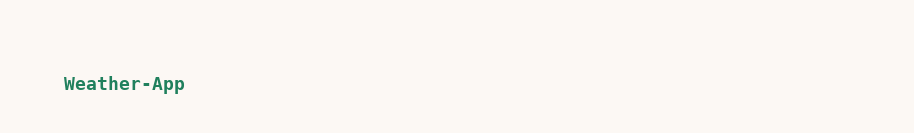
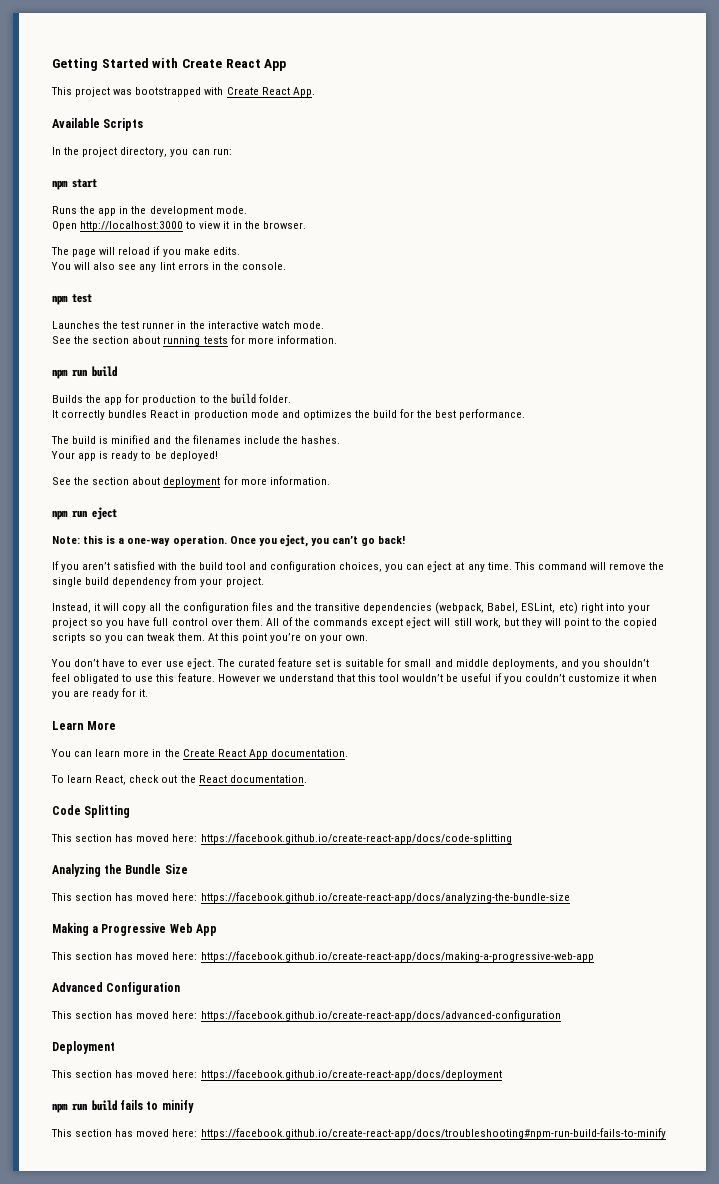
- Weather-App
+ Getting Started with Create React App
+ This project was bootstrapped with Create React App.
+ Available Scripts
+ In the project directory, you can run:
+ npm start
+ Runs the app in the development mode.
+ Open http://localhost:3000 to view it in the browser.
+ The page will reload if you make edits.
+ You will also see any lint errors in the console.
+ npm test
+ Launches the test runner in the interactive watch mode.
+ See the section about running tests for more information.
+ npm run build
+ Builds the app for production to the build folder.
+ It correctly bundles React in production mode and optimizes the build for the best performance.
+ The build is minified and the filenames include the hashes.
+ Your app is ready to be deployed!
+ See the section about deployment for more information.
+ npm run eject
+ Note: this is a one-way operation. Once you eject, you can’t go back!
+ If you aren’t satisfied with the build tool and configuration choices, you can eject at any time. This command will remove the single build dependency from your project.
+ Instead, it will copy all the configuration files and the transitive dependencies (webpack, Babel, ESLint, etc) right into your project so you have full control over them. All of the commands except eject will still work, but they will point to the copied scripts so you can tweak them. At this point you’re on your own.
+ You don’t have to ever use eject. The curated feature set is suitable for small and middle deployments, and you shouldn’t feel obligated to use this feature. However we understand that this tool wouldn’t be useful if you couldn’t customize it when you are ready for it.
+ Learn More
+ You can learn more in the Create React App documentation.
+ To learn React, check out the React documentation.
+ Code Splitting
+ This section has moved here: https://facebook.github.io/create-react-app/docs/code-splitting
+ Analyzing the Bundle Size
+ This section has moved here: https://facebook.github.io/create-react-app/docs/analyzing-the-bundle-size
+ Making a Progressive Web App
+ This section has moved here: https://facebook.github.io/create-react-app/docs/making-a-progressive-web-app
+ Advanced Configuration
+ This section has moved here: https://facebook.github.io/create-react-app/docs/advanced-configuration
+ Deployment
+ This section has moved here: https://facebook.github.io/create-react-app/docs/deployment
+ npm run build fails to minify
+ This section has moved here: https://facebook.github.io/create-react-app/docs/troubleshooting#npm-run-build-fails-to-minify

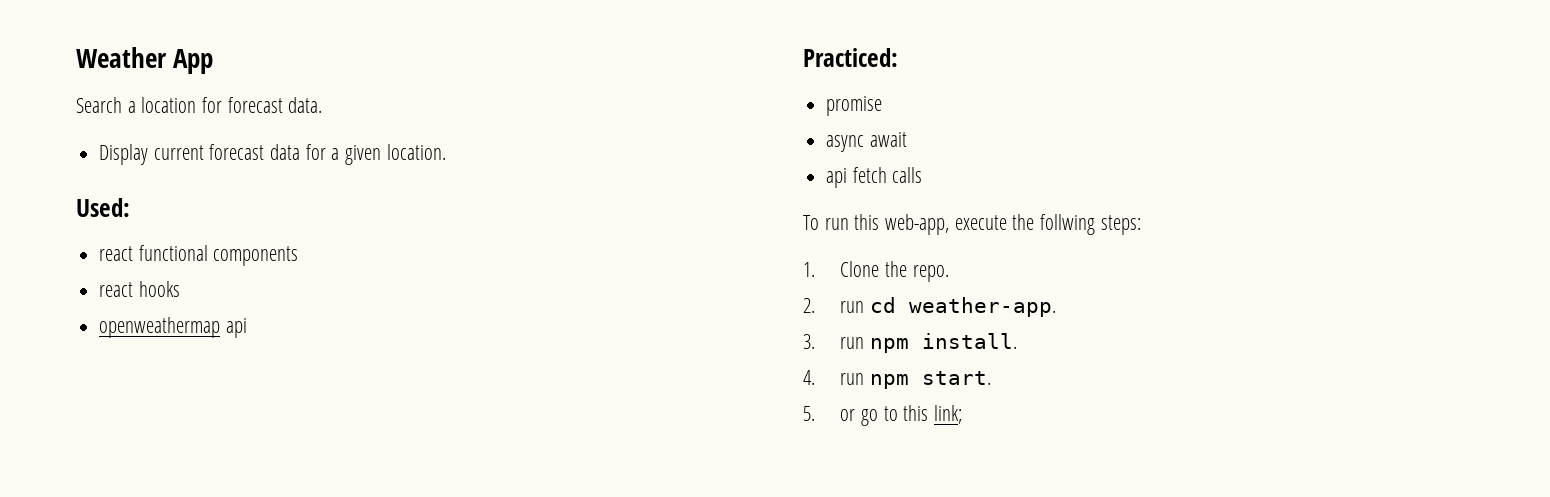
- Getting Started with Create React App
- This project was bootstrapped with Create React App.
- Available Scripts
- In the project directory, you can run:
- npm start
- Runs the app in the development mode.
- Open http://localhost:3000 to view it in the browser.
- The page will reload if you make edits.
- You will also see any lint errors in the console.
- npm test
- Launches the test runner in the interactive watch mode.
- See the section about running tests for more information.
- npm run build
- Builds the app for production to the build folder.
- It correctly bundles React in production mode and optimizes the build for the best performance.
- The build is minified and the filenames include the hashes.
- Your app is ready to be deployed!
- See the section about deployment for more information.
- npm run eject
- Note: this is a one-way operation. Once you eject, you can’t go back!
- If you aren’t satisfied with the build tool and configuration choices, you can eject at any time. This command will remove the single build dependency from your project.
- Instead, it will copy all the configuration files and the transitive dependencies (webpack, Babel, ESLint, etc) right into your project so you have full control over them. All of the commands except eject will still work, but they will point to the copied scripts so you can tweak them. At this point you’re on your own.
- You don’t have to ever use eject. The curated feature set is suitable for small and middle deployments, and you shouldn’t feel obligated to use this feature. However we understand that this tool wouldn’t be useful if you couldn’t customize it when you are ready for it.
- Learn More
- You can learn more in the Create React App documentation.
- To learn React, check out the React documentation.
- Code Splitting
- This section has moved here: https://facebook.github.io/create-react-app/docs/code-splitting
- Analyzing the Bundle Size
- This section has moved here: https://facebook.github.io/create-react-app/docs/analyzing-the-bundle-size
- Making a Progressive Web App
- This section has moved here: https://facebook.github.io/create-react-app/docs/making-a-progressive-web-app
- Advanced Configuration
- This section has moved here: https://facebook.github.io/create-react-app/docs/advanced-configuration
- Deployment
- This section has moved here: https://facebook.github.io/create-react-app/docs/deployment
- npm run build fails to minify
- This section has moved here: https://facebook.github.io/create-react-app/docs/troubleshooting#npm-run-build-fails-to-minify
+ Weather App
+ Search a location for forecast data.
+ Display current forecast data for a given location.
+ Used:
+ react functional components
+ react hooks
+ openweathermap api
+ Practiced:
+ promise
+ async await
+ api fetch calls
+ To run this web-app, execute the follwing steps:
+ 1. Clone the repo.
+ 2. run cd weather-app.
+ 3. run npm install.
+ 4. run npm start.
+ 5. or go to this link;

